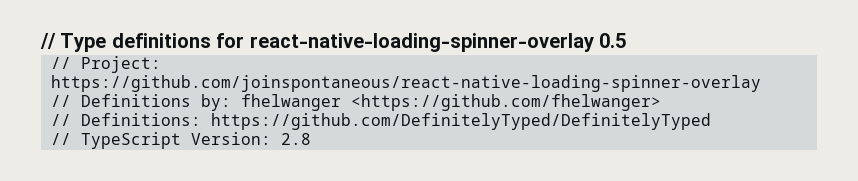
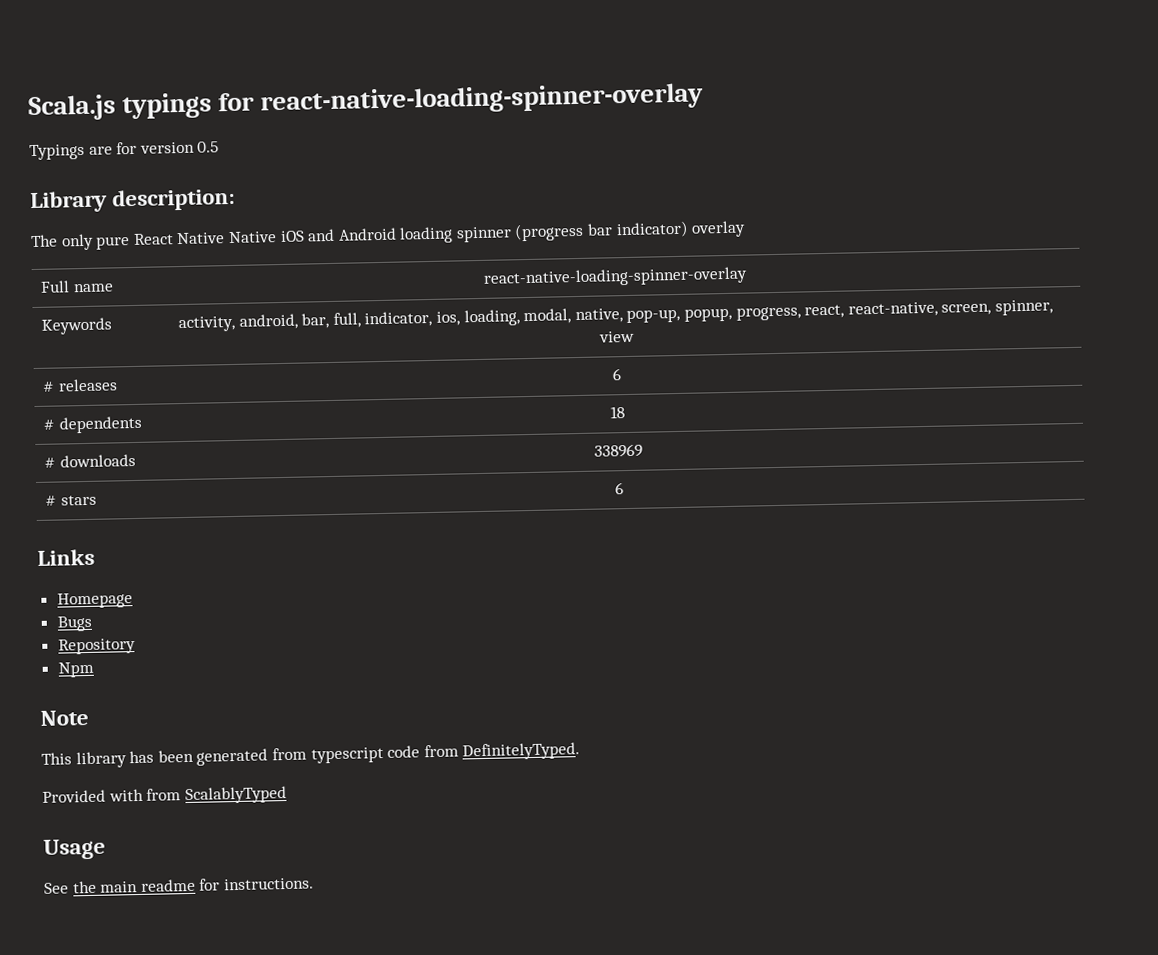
- // Type definitions for react-native-loading-spinner-overlay 0.5
- // Project: https://github.com/joinspontaneous/react-native-loading-spinner-overlay
- // Definitions by: fhelwanger <https://github.com/fhelwanger>
- // Definitions: https://github.com/DefinitelyTyped/DefinitelyTyped
- // TypeScript Version: 2.8
+ Scala.js typings for react-native-loading-spinner-overlay
+ Typings are for version 0.5
+ Library description:
+ The only pure React Native Native iOS and Android loading spinner (progress bar indicator) overlay
+ Full name | react-native-loading-spinner-overlay
+ Keywords | activity, android, bar, full, indicator, ios, loading, modal, native, pop-up, popup, progress, react, react-native, screen, spinner, view
+ # releases | 6
+ # dependents | 18
+ # downloads | 338969
+ # stars | 6
+ Links
+ Homepage
+ Bugs
+ Repository
+ Npm
+ Note
+ This library has been generated from typescript code from DefinitelyTyped.
+ Provided with from ScalablyTyped
+ Usage
+ See the main readme for instructions.

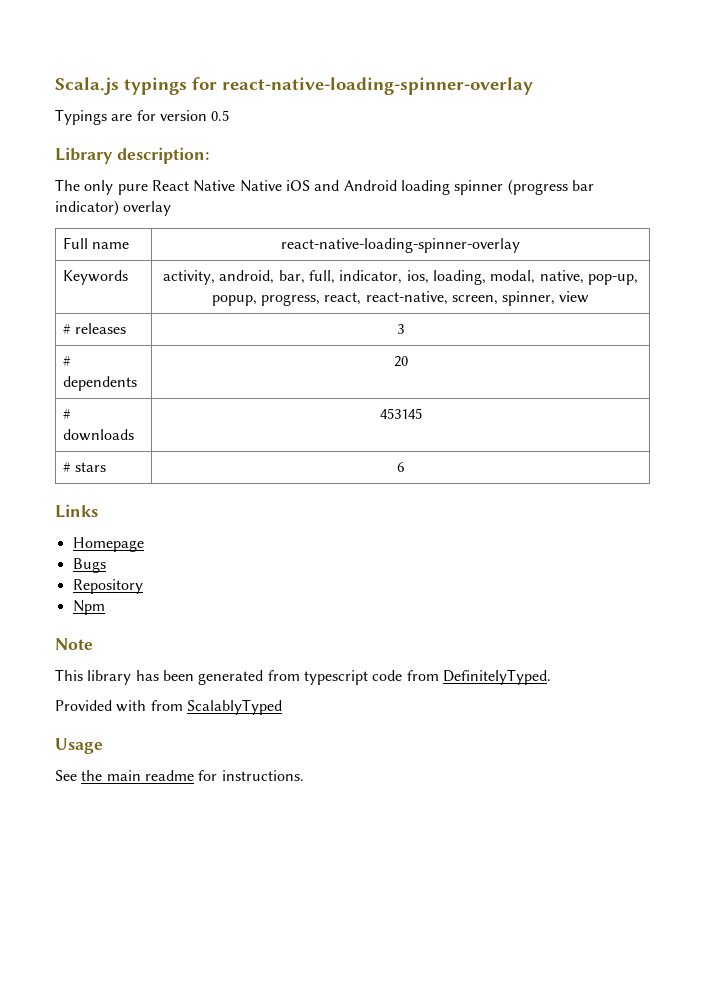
- # releases | 6
+ # releases | 3
- # dependents | 18
+ # dependents | 20
- # downloads | 338969
+ # downloads | 453145

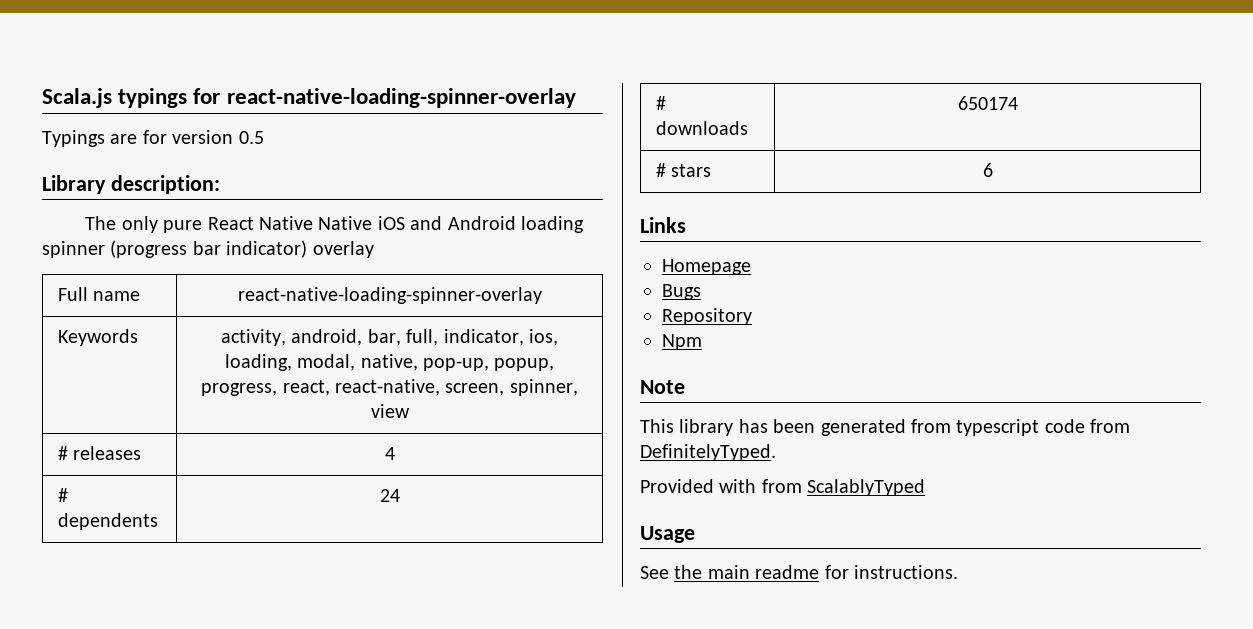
- # releases | 3
+ # releases | 4
- # dependents | 20
+ # dependents | 24
- # downloads | 453145
+ # downloads | 650174

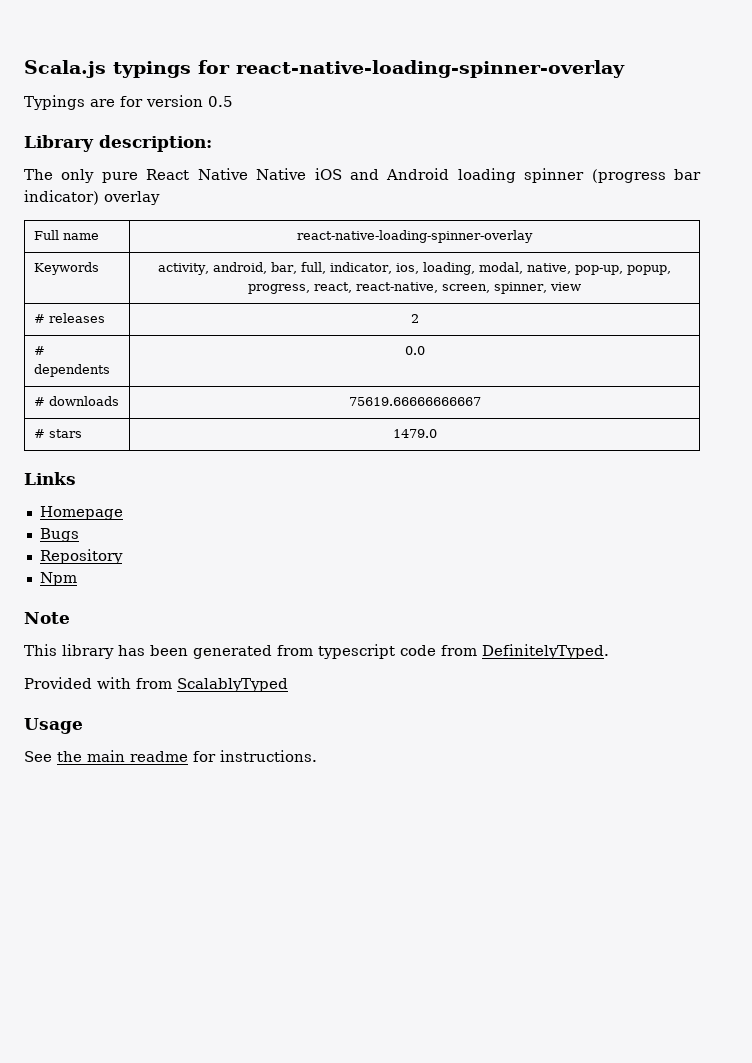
- # releases | 4
+ # releases | 2
- # dependents | 24
+ # dependents | 0.0
- # downloads | 650174
+ # downloads | 75619.66666666667
- # stars | 6
+ # stars | 1479.0

